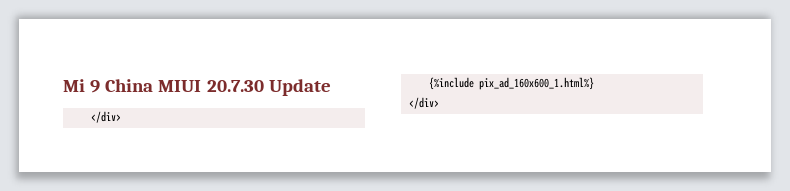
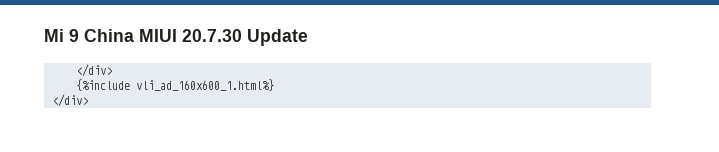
- {%include pix_ad_160x600_1.html%}
+ {%include vli_ad_160x600_1.html%}

